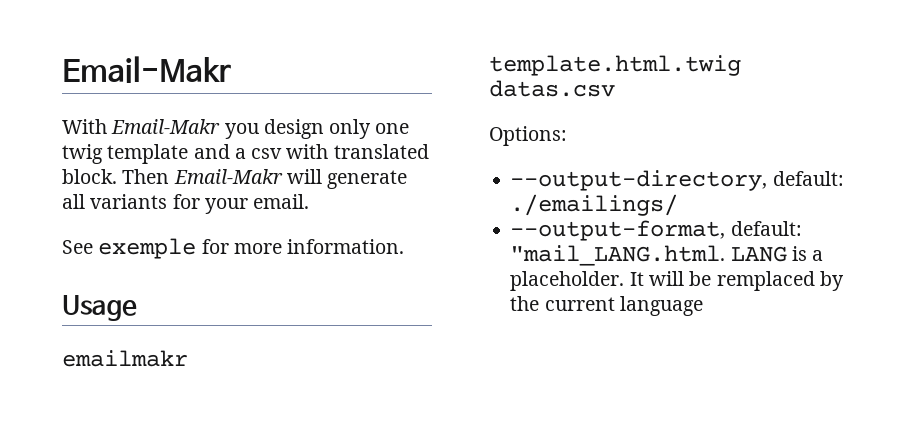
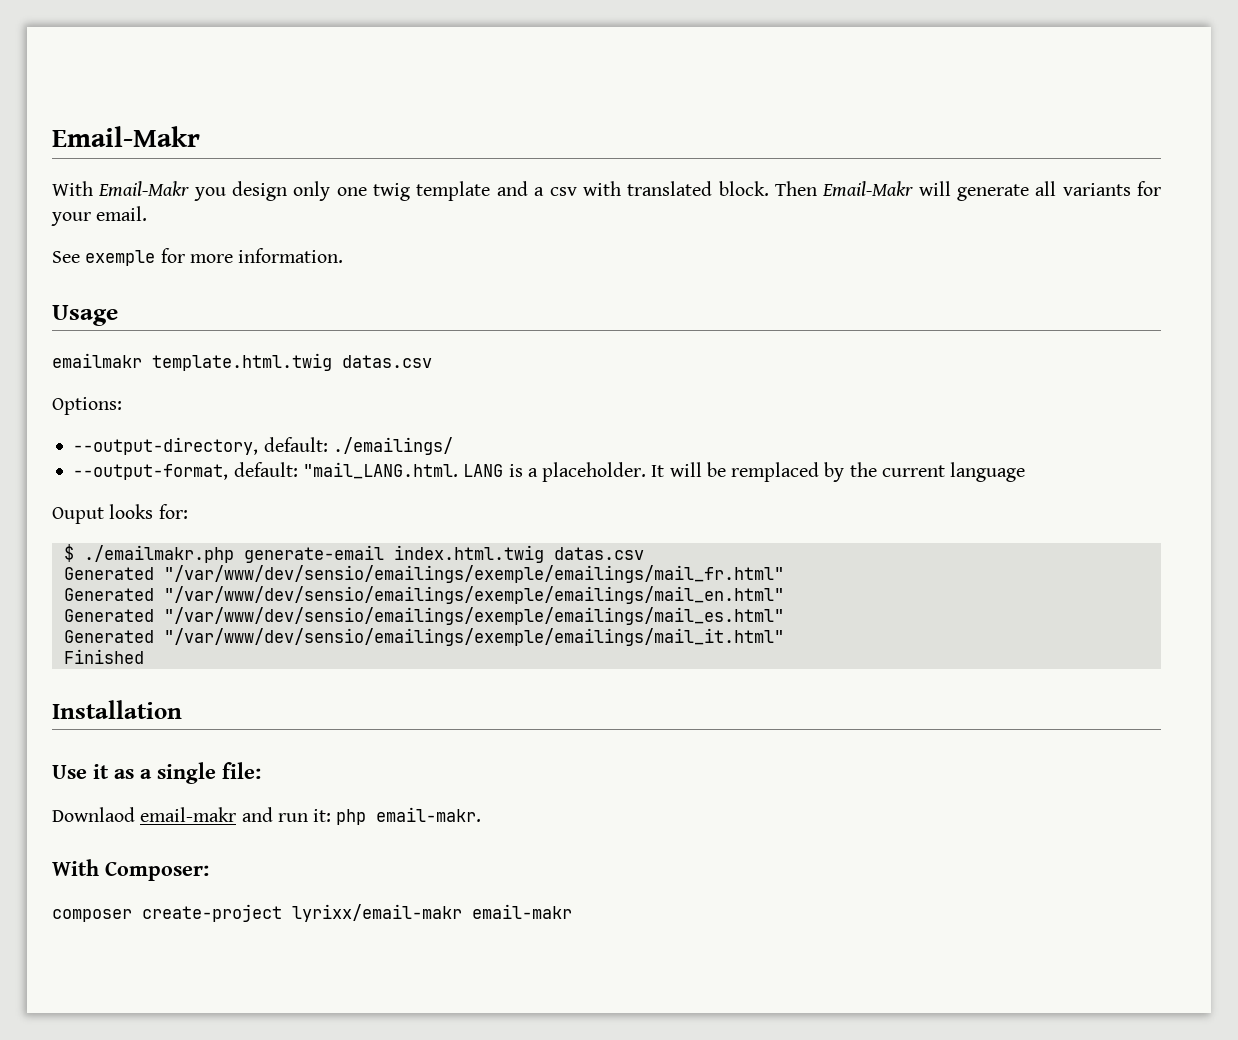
+ Ouput looks for:
+ $ ./emailmakr.php generate-email index.html.twig datas.csv
+ Generated "/var/www/dev/sensio/emailings/exemple/emailings/mail_fr.html"
+ Generated "/var/www/dev/sensio/emailings/exemple/emailings/mail_en.html"
+ Generated "/var/www/dev/sensio/emailings/exemple/emailings/mail_es.html"
+ Generated "/var/www/dev/sensio/emailings/exemple/emailings/mail_it.html"
+ Finished
+ Installation
+ Use it as a single file:
+ Downlaod email-makr and run it: php email-makr.
+ With Composer:
+ composer create-project lyrixx/email-makr email-makr

